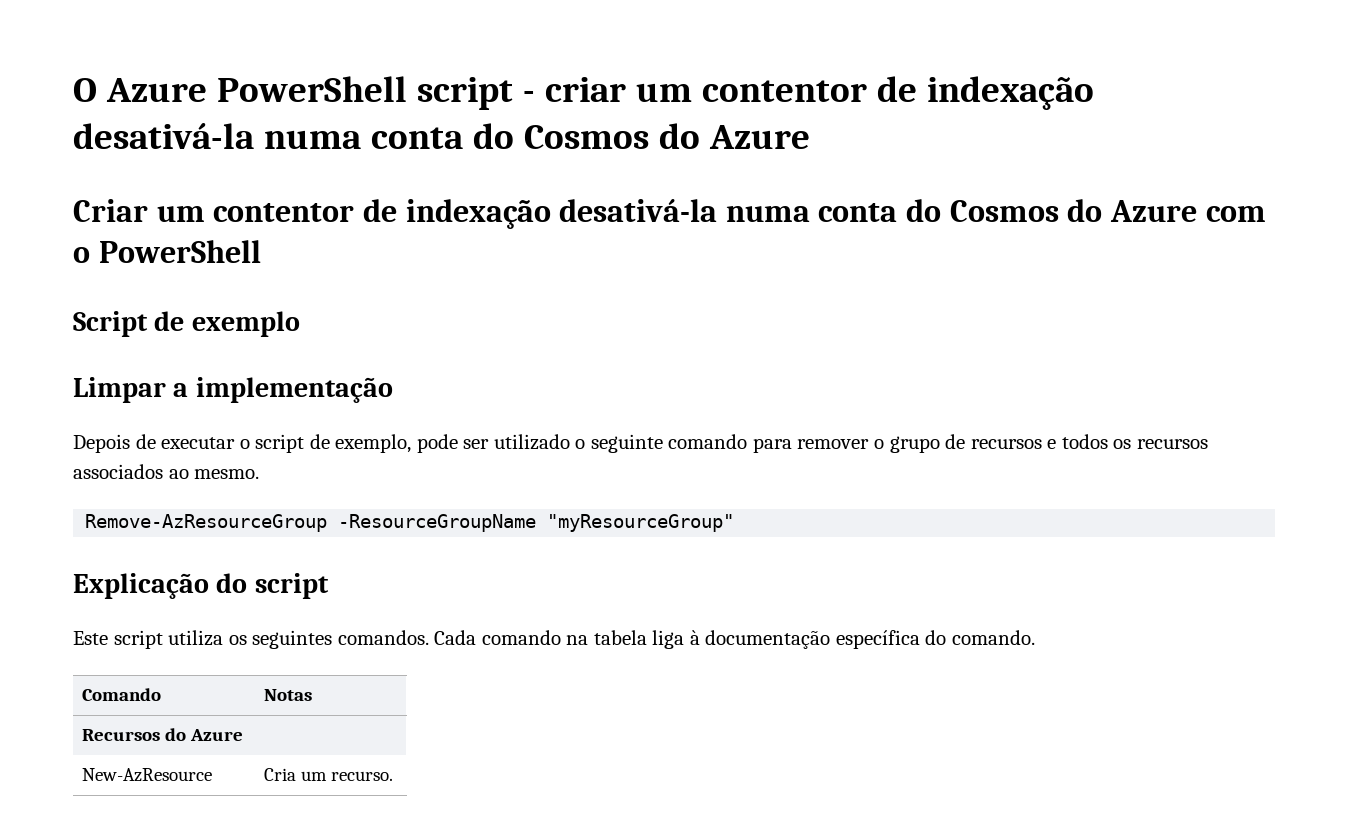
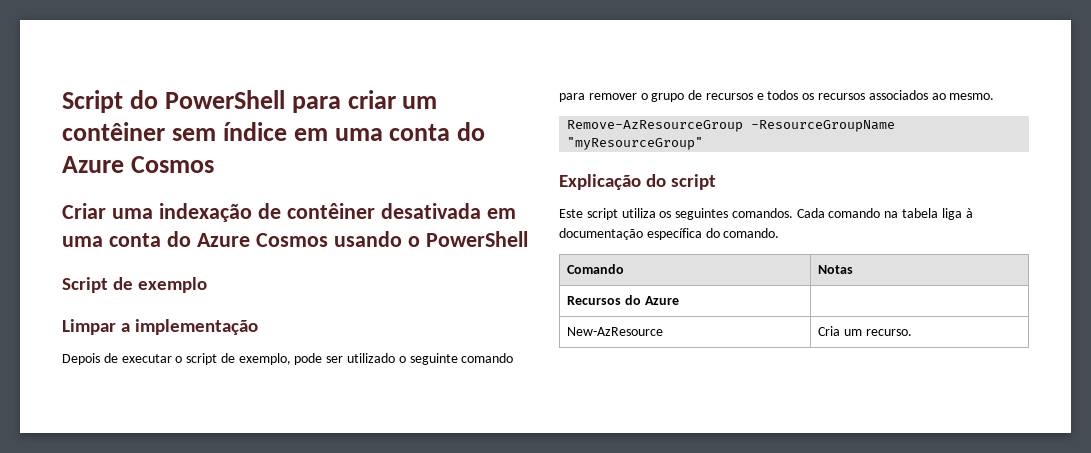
- O Azure PowerShell script - criar um contentor de indexação desativá-la numa conta do Cosmos do Azure
- Criar um contentor de indexação desativá-la numa conta do Cosmos do Azure com o PowerShell
+ Script do PowerShell para criar um contêiner sem índice em uma conta do Azure Cosmos
+ Criar uma indexação de contêiner desativada em uma conta do Azure Cosmos usando o PowerShell

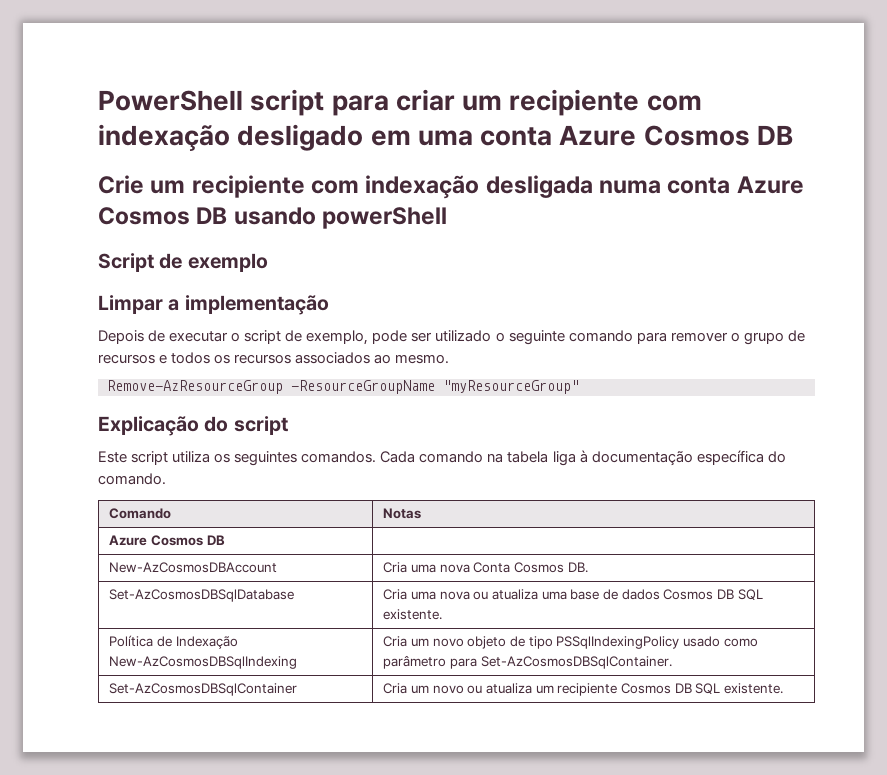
- Script do PowerShell para criar um contêiner sem índice em uma conta do Azure Cosmos
- Criar uma indexação de contêiner desativada em uma conta do Azure Cosmos usando o PowerShell
+ PowerShell script para criar um recipiente com indexação desligado em uma conta Azure Cosmos DB
+ Crie um recipiente com indexação desligada numa conta Azure Cosmos DB usando powerShell
- Recursos do Azure |
- New-AzResource | Cria um recurso.
+ Azure Cosmos DB |
+ New-AzCosmosDBAccount | Cria uma nova Conta Cosmos DB.
+ Set-AzCosmosDBSqlDatabase | Cria uma nova ou atualiza uma base de dados Cosmos DB SQL existente.
+ Política de Indexação New-AzCosmosDBSqlIndexing | Cria um novo objeto de tipo PSSqlIndexingPolicy usado como parâmetro para Set-AzCosmosDBSqlContainer.
+ Set-AzCosmosDBSqlContainer | Cria um novo ou atualiza um recipiente Cosmos DB SQL existente.

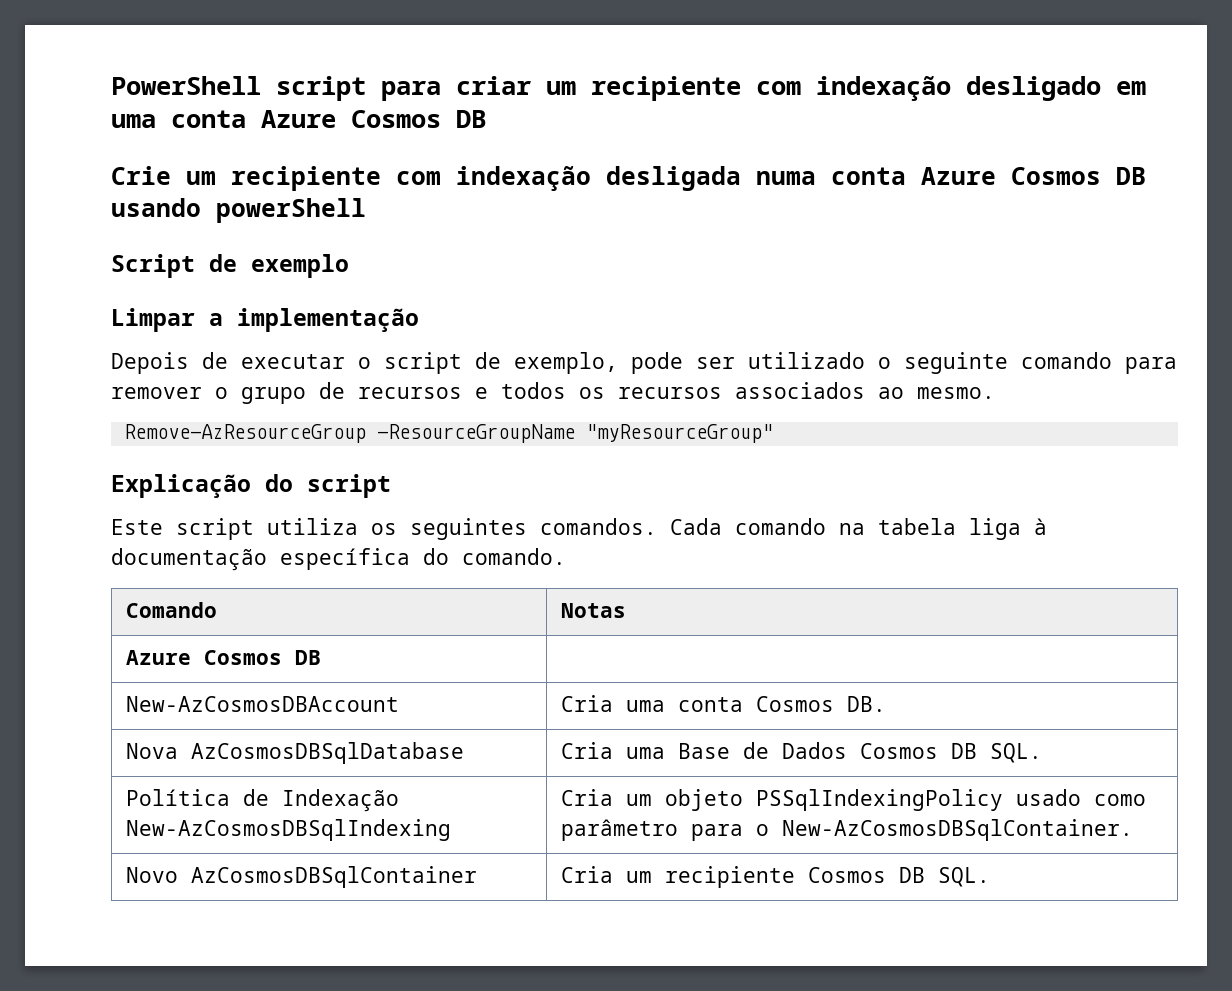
- New-AzCosmosDBAccount | Cria uma nova Conta Cosmos DB.
+ New-AzCosmosDBAccount | Cria uma conta Cosmos DB.
- Set-AzCosmosDBSqlDatabase | Cria uma nova ou atualiza uma base de dados Cosmos DB SQL existente.
+ Nova AzCosmosDBSqlDatabase | Cria uma Base de Dados Cosmos DB SQL.
- Política de Indexação New-AzCosmosDBSqlIndexing | Cria um novo objeto de tipo PSSqlIndexingPolicy usado como parâmetro para Set-AzCosmosDBSqlContainer.
- Set-AzCosmosDBSqlContainer | Cria um novo ou atualiza um recipiente Cosmos DB SQL existente.
+ Política de Indexação New-AzCosmosDBSqlIndexing | Cria um objeto PSSqlIndexingPolicy usado como parâmetro para o New-AzCosmosDBSqlContainer.
+ Novo AzCosmosDBSqlContainer | Cria um recipiente Cosmos DB SQL.

